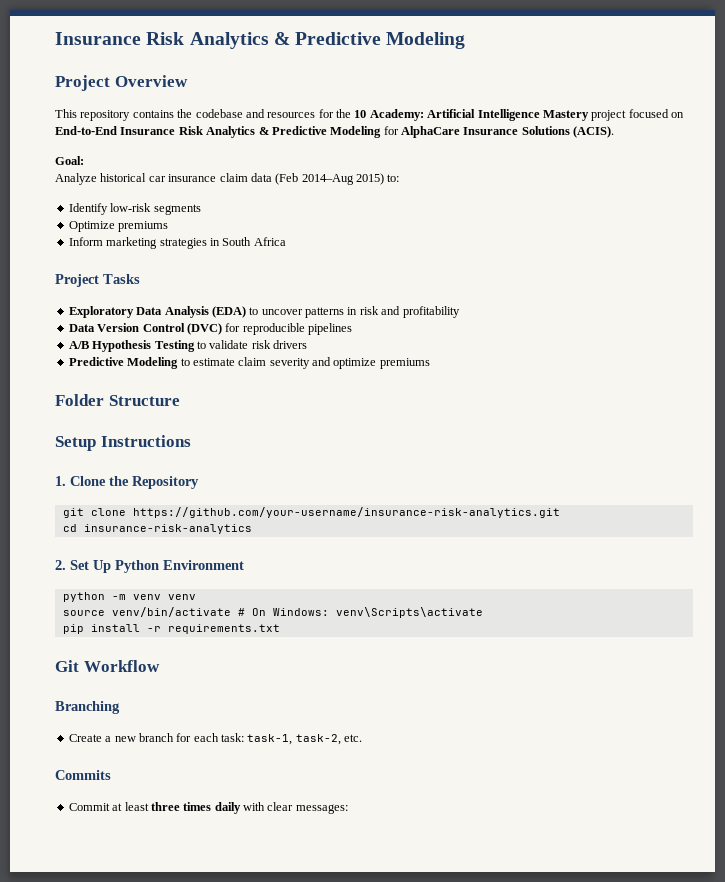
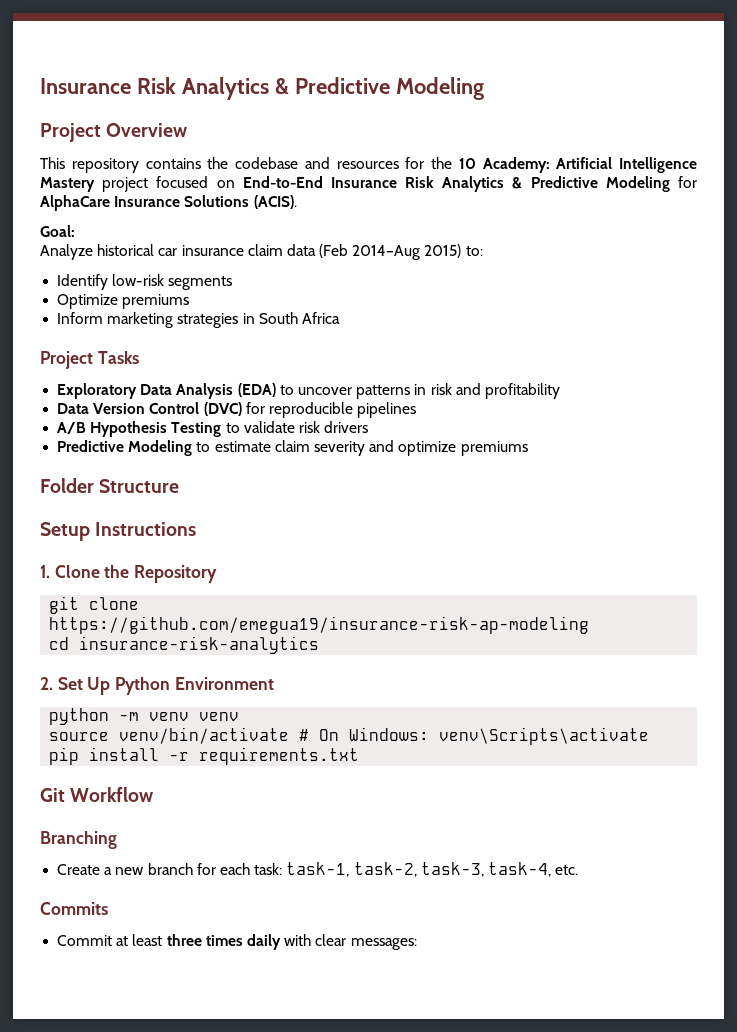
- git clone https://github.com/your-username/insurance-risk-analytics.git
+ git clone https://github.com/emegua19/insurance-risk-ap-modeling
- Create a new branch for each task: task-1, task-2, etc.
+ Create a new branch for each task: task-1, task-2, task-3, task-4, etc.

